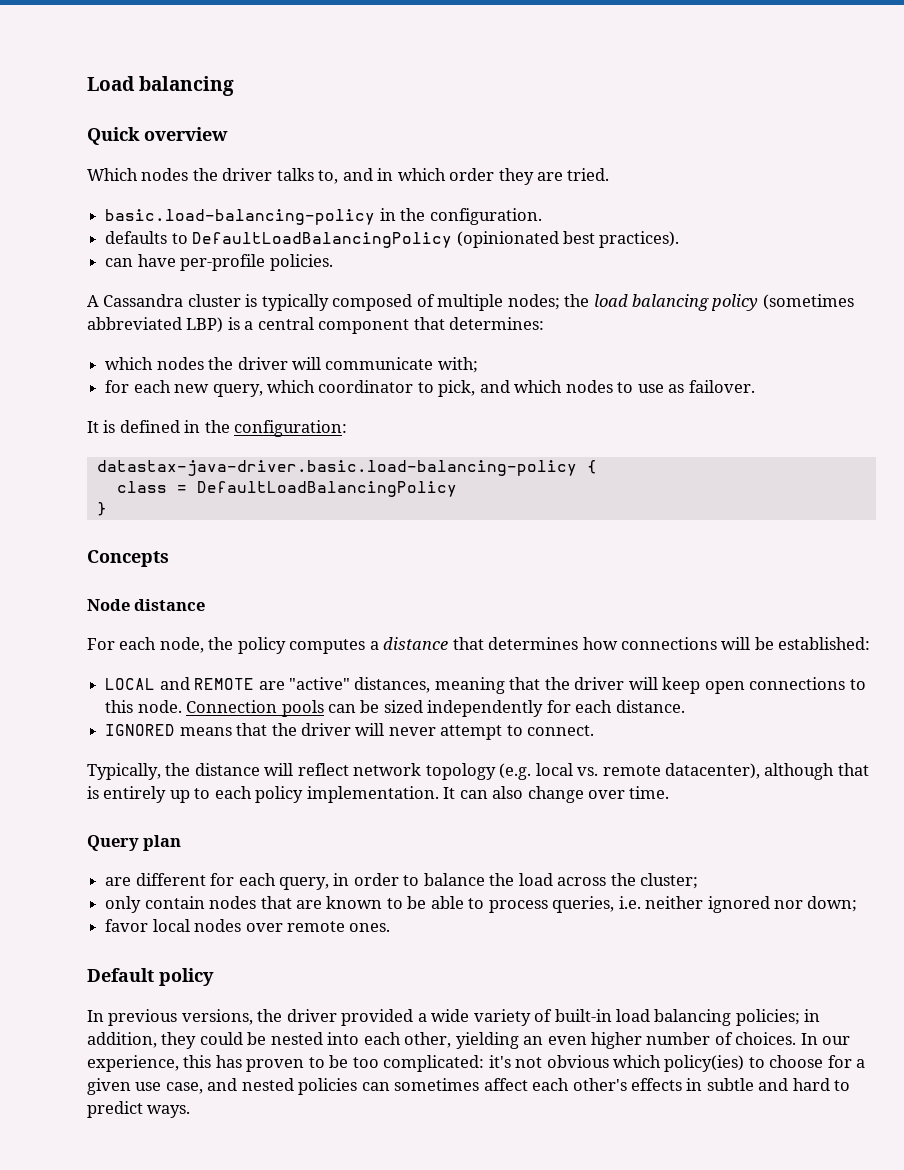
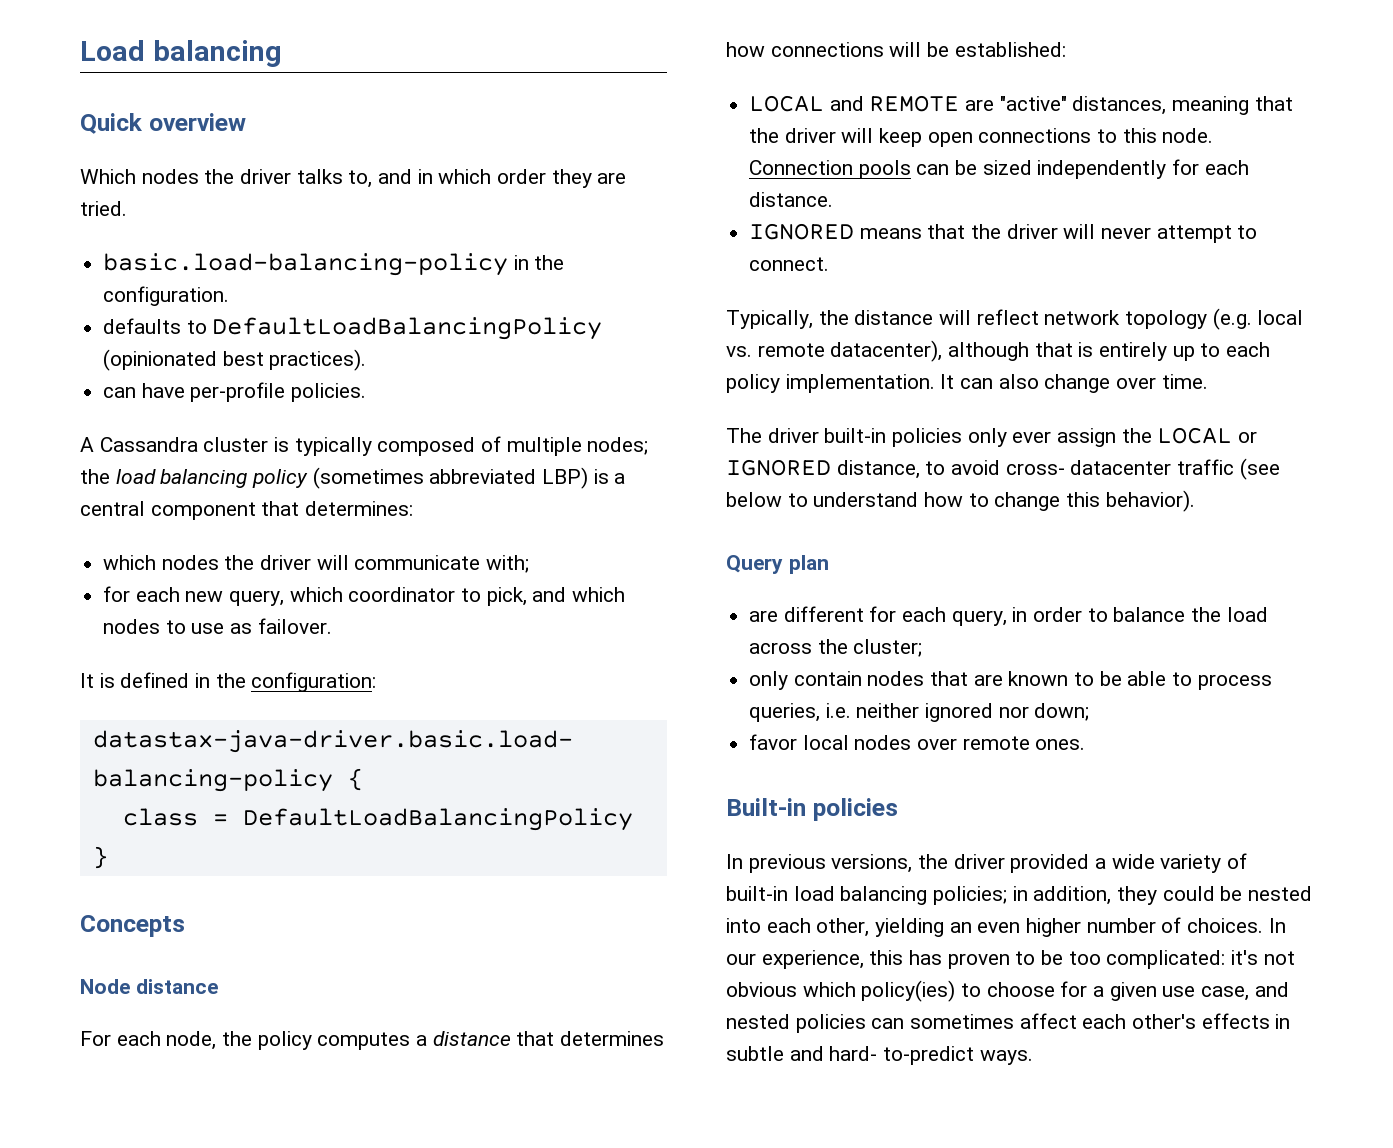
+ The driver built-in policies only ever assign the LOCAL or IGNORED distance, to avoid cross- datacenter traffic (see below to understand how to change this behavior).
- Default policy
+ Built-in policies
- In our experience, this has proven to be too complicated: it's not obvious which policy(ies) to choose for a given use case, and nested policies can sometimes affect each other's effects in subtle and hard to predict ways.
+ In our experience, this has proven to be too complicated: it's not obvious which policy(ies) to choose for a given use case, and nested policies can sometimes affect each other's effects in subtle and hard- to-predict ways.

